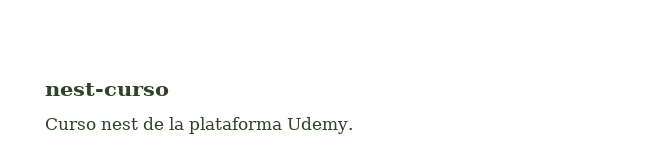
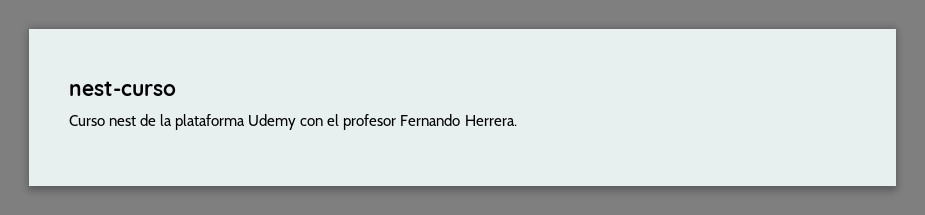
- Curso nest de la plataforma Udemy.
+ Curso nest de la plataforma Udemy con el profesor Fernando Herrera.

